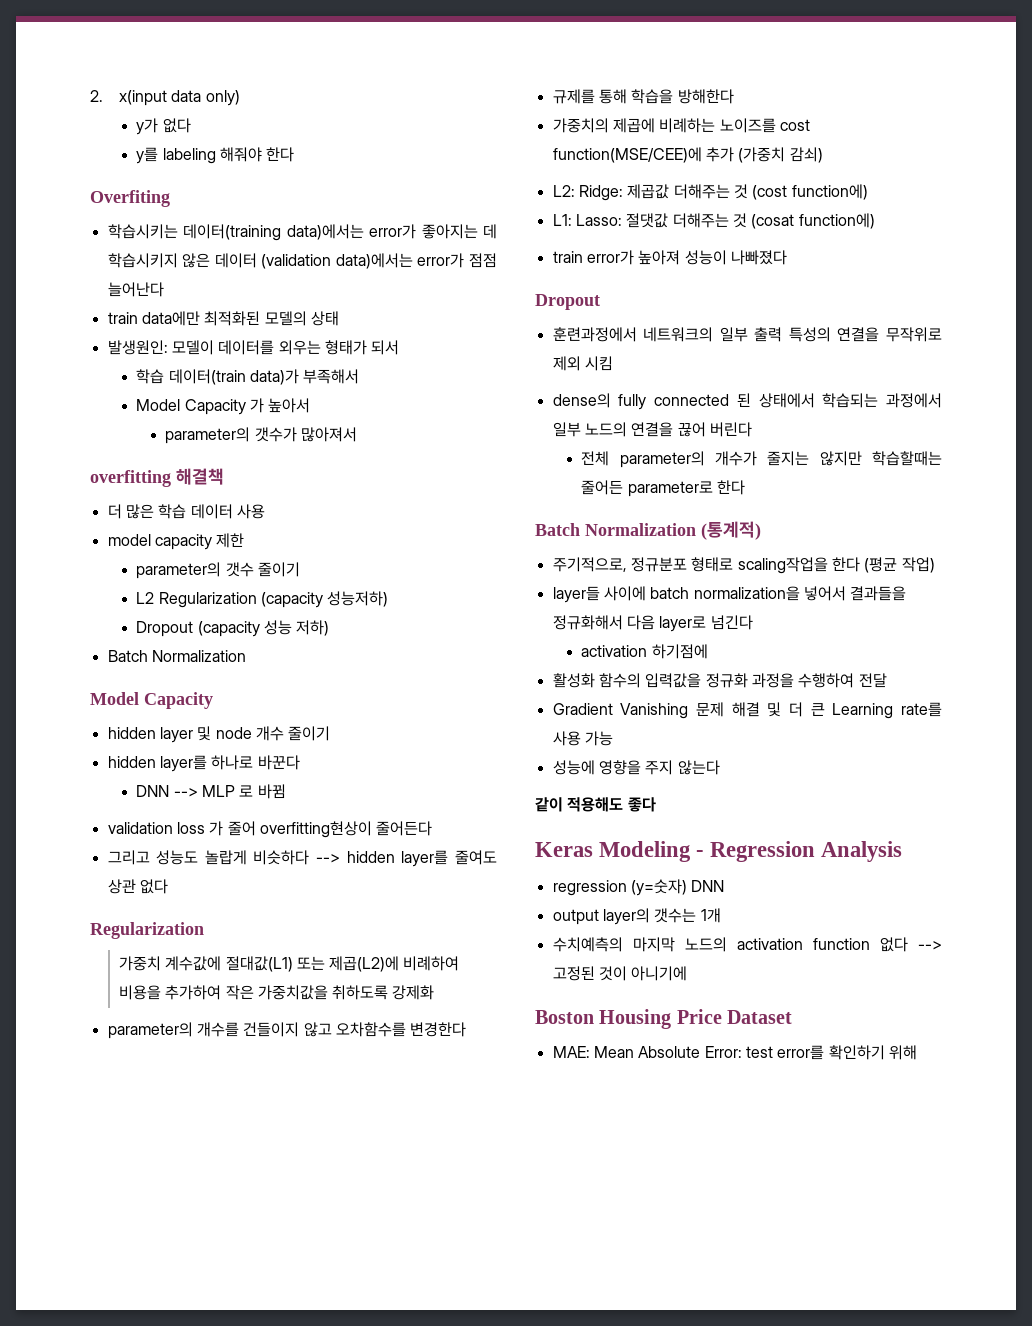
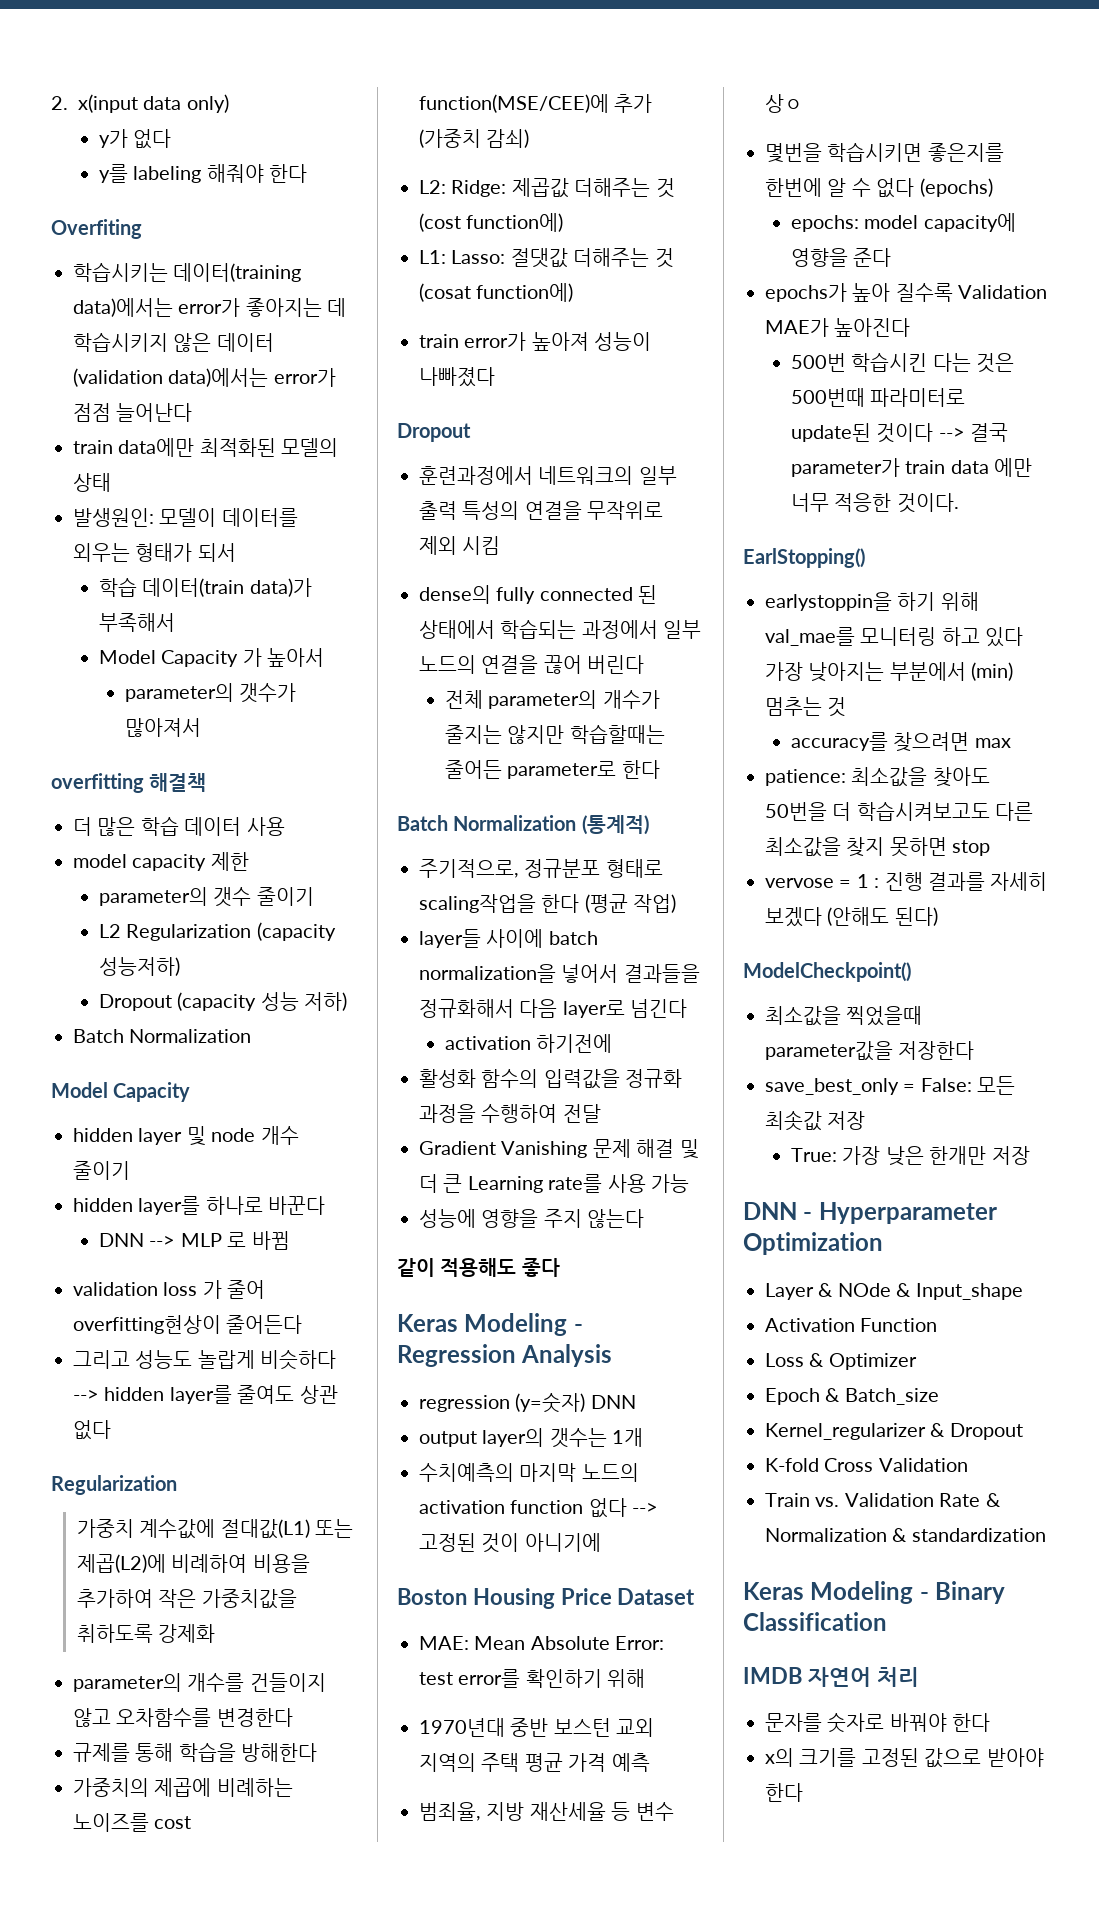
- activation 하기점에
+ activation 하기전에
+ 1970년대 중반 보스턴 교외 지역의 주택 평균 가격 예측
+ 범죄율, 지방 재산세율 등 변수 상ㅇ
+ 몇번을 학습시키면 좋은지를 한번에 알 수 없다 (epochs)
+ epochs: model capacity에 영향을 준다
+ epochs가 높아 질수록 Validation MAE가 높아진다
+ 500번 학습시킨 다는 것은 500번때 파라미터로 update된 것이다 --> 결국 parameter가 train data 에만 너무 적응한 것이다.
+ EarlStopping()
+ earlystoppin을 하기 위해 val_mae를 모니터링 하고 있다 가장 낮아지는 부분에서 (min) 멈추는 것
+ accuracy를 찾으려면 max
+ patience: 최소값을 찾아도 50번을 더 학습시켜보고도 다른 최소값을 찾지 못하면 stop
+ vervose = 1 : 진행 결과를 자세히 보겠다 (안해도 된다)
+ ModelCheckpoint()
+ 최소값을 찍었을때 parameter값을 저장한다
+ save_best_only = False: 모든 최솟값 저장
+ True: 가장 낮은 한개만 저장
+ DNN - Hyperparameter Optimization
+ Layer & NOde & Input_shape
+ Activation Function
+ Loss & Optimizer
+ Epoch & Batch_size
+ Kernel_regularizer & Dropout
+ K-fold Cross Validation
+ Train vs. Validation Rate & Normalization & standardization
+ Keras Modeling - Binary Classification
+ IMDB 자연어 처리
+ 문자를 숫자로 바꿔야 한다
+ x의 크기를 고정된 값으로 받아야 한다

